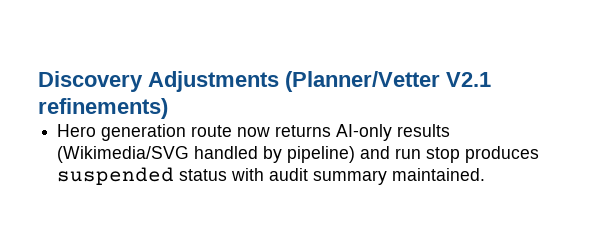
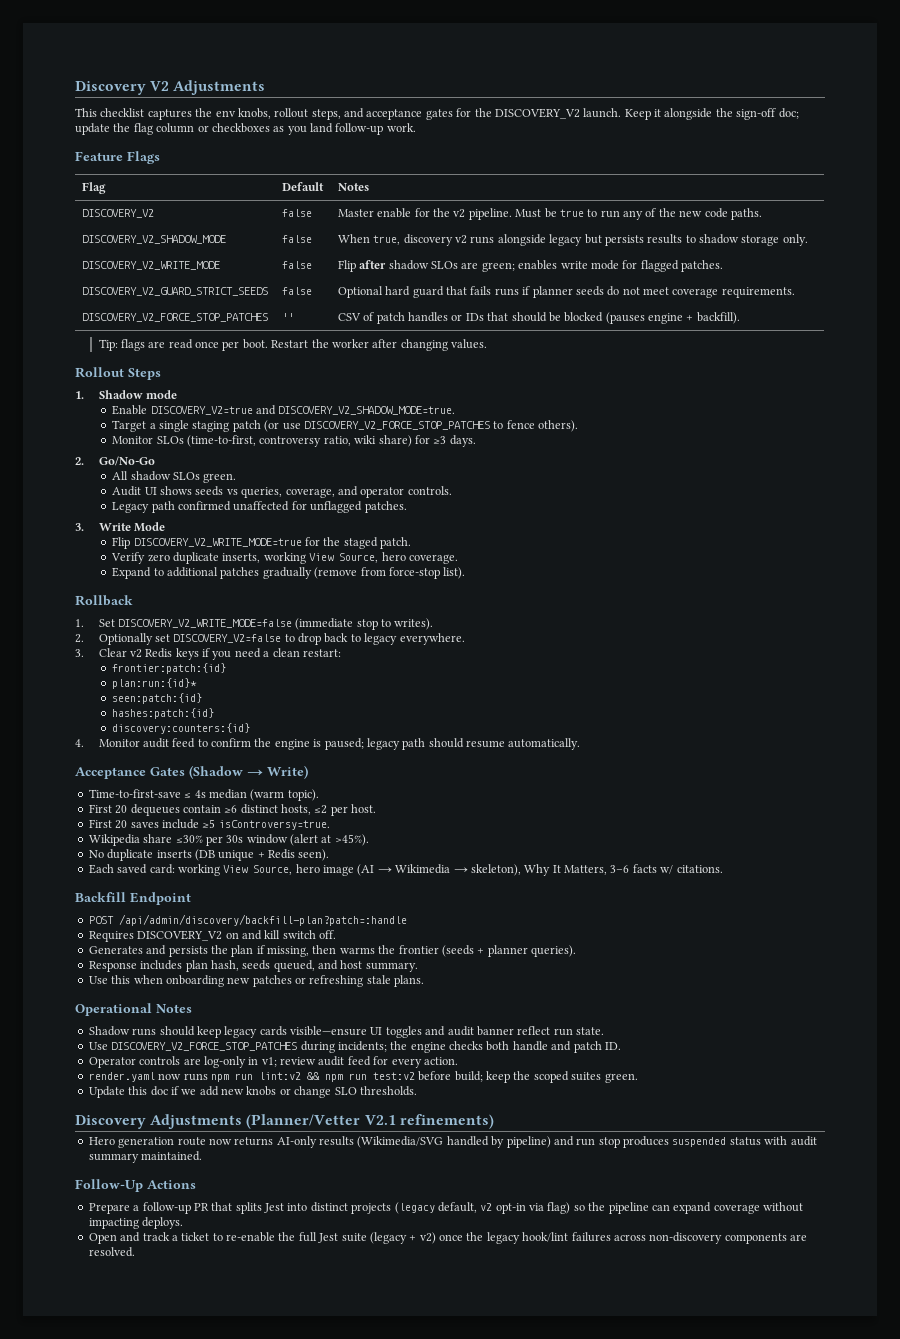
+ Discovery V2 Adjustments
+ This checklist captures the env knobs, rollout steps, and acceptance gates for the DISCOVERY_V2 launch. Keep it alongside the sign‑off doc; update the flag column or checkboxes as you land follow‑up work.
+ Feature Flags
+ Flag | Default | Notes
+ DISCOVERY_V2 | false | Master enable for the v2 pipeline. Must be true to run any of the new code paths.
+ DISCOVERY_V2_SHADOW_MODE | false | When true, discovery v2 runs alongside legacy but persists results to shadow storage only.
+ DISCOVERY_V2_WRITE_MODE | false | Flip after shadow SLOs are green; enables write mode for flagged patches.
+ DISCOVERY_V2_GUARD_STRICT_SEEDS | false | Optional hard guard that fails runs if planner seeds do not meet coverage requirements.
+ DISCOVERY_V2_FORCE_STOP_PATCHES | '' | CSV of patch handles or IDs that should be blocked (pauses engine + backfill).
+ Tip: flags are read once per boot. Restart the worker after changing values.
+ Rollout Steps
+ 1. Shadow mode
+ Enable DISCOVERY_V2=true and DISCOVERY_V2_SHADOW_MODE=true.
+ Target a single staging patch (or use DISCOVERY_V2_FORCE_STOP_PATCHES to fence others).
+ Monitor SLOs (time-to-first, controversy ratio, wiki share) for ≥3 days.
+ 2. Go/No-Go
+ All shadow SLOs green.
+ Audit UI shows seeds vs queries, coverage, and operator controls.
+ Legacy path confirmed unaffected for unflagged patches.
+ 3. Write Mode
+ Flip DISCOVERY_V2_WRITE_MODE=true for the staged patch.
+ Verify zero duplicate inserts, working View Source, hero coverage.
+ Expand to additional patches gradually (remove from force-stop list).
+ Rollback
+ 1. Set DISCOVERY_V2_WRITE_MODE=false (immediate stop to writes).
+ 2. Optionally set DISCOVERY_V2=false to drop back to legacy everywhere.
+ 3. Clear v2 Redis keys if you need a clean restart:
+ frontier:patch:{id}
+ plan:run:{id}*
+ seen:patch:{id}
+ hashes:patch:{id}
+ discovery:counters:{id}
+ 4. Monitor audit feed to confirm the engine is paused; legacy path should resume automatically.
+ Acceptance Gates (Shadow → Write)
+ Time-to-first-save ≤ 4s median (warm topic).
+ First 20 dequeues contain ≥6 distinct hosts, ≤2 per host.
+ First 20 saves include ≥5 isControversy=true.
+ Wikipedia share ≤30% per 30s window (alert at >45%).
+ No duplicate inserts (DB unique + Redis seen).
+ Each saved card: working View Source, hero image (AI → Wikimedia → skeleton), Why It Matters, 3–6 facts w/ citations.
+ Backfill Endpoint
+ POST /api/admin/discovery/backfill-plan?patch=:handle
+ Requires DISCOVERY_V2 on and kill switch off.
+ Generates and persists the plan if missing, then warms the frontier (seeds + planner queries).
+ Response includes plan hash, seeds queued, and host summary.
+ Use this when onboarding new patches or refreshing stale plans.
+ Operational Notes
+ Shadow runs should keep legacy cards visible—ensure UI toggles and audit banner reflect run state.
+ Use DISCOVERY_V2_FORCE_STOP_PATCHES during incidents; the engine checks both handle and patch ID.
+ Operator controls are log-only in v1; review audit feed for every action.
+ render.yaml now runs npm run lint:v2 && npm run test:v2 before build; keep the scoped suites green.
+ Update this doc if we add new knobs or change SLO thresholds.
+ Follow-Up Actions
+ Prepare a follow-up PR that splits Jest into distinct projects (legacy default, v2 opt-in via flag) so the pipeline can expand coverage without impacting deploys.
+ Open and track a ticket to re-enable the full Jest suite (legacy + v2) once the legacy hook/lint failures across non-discovery components are resolved.

